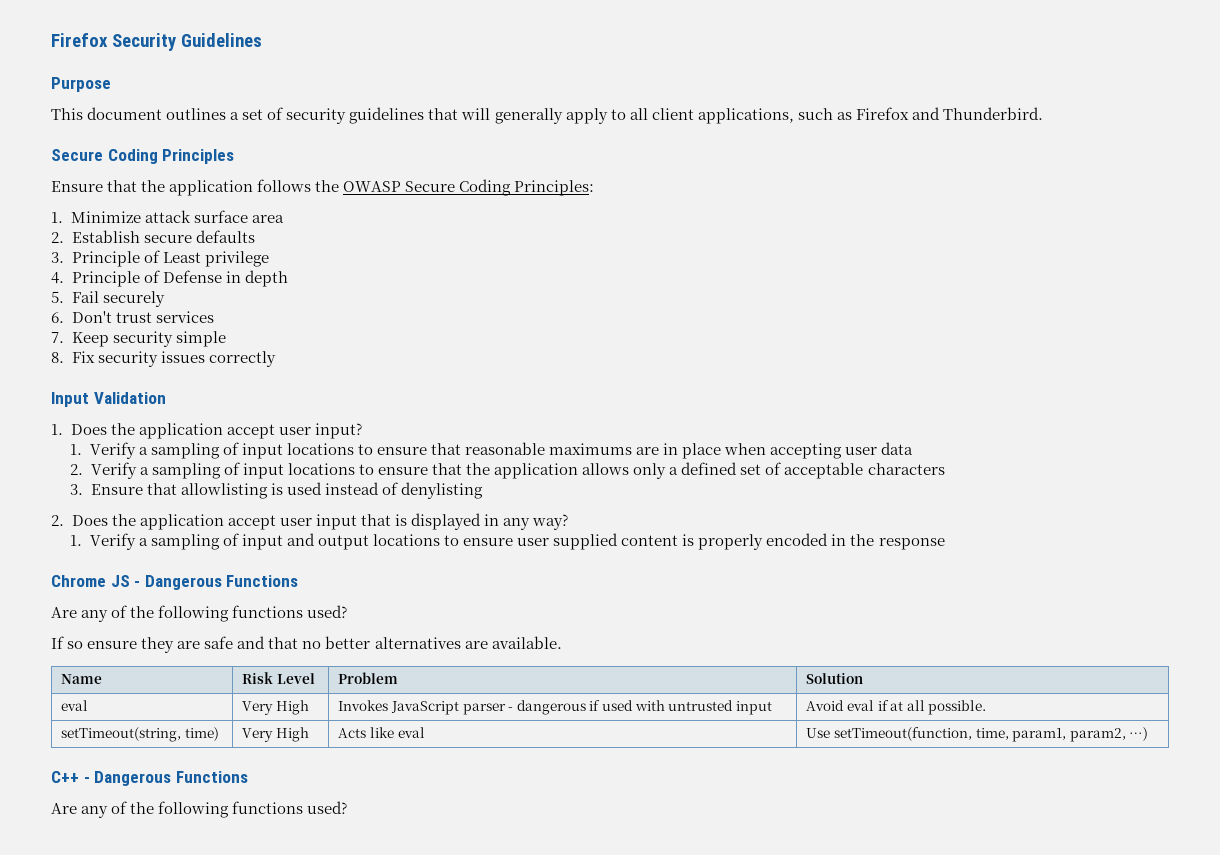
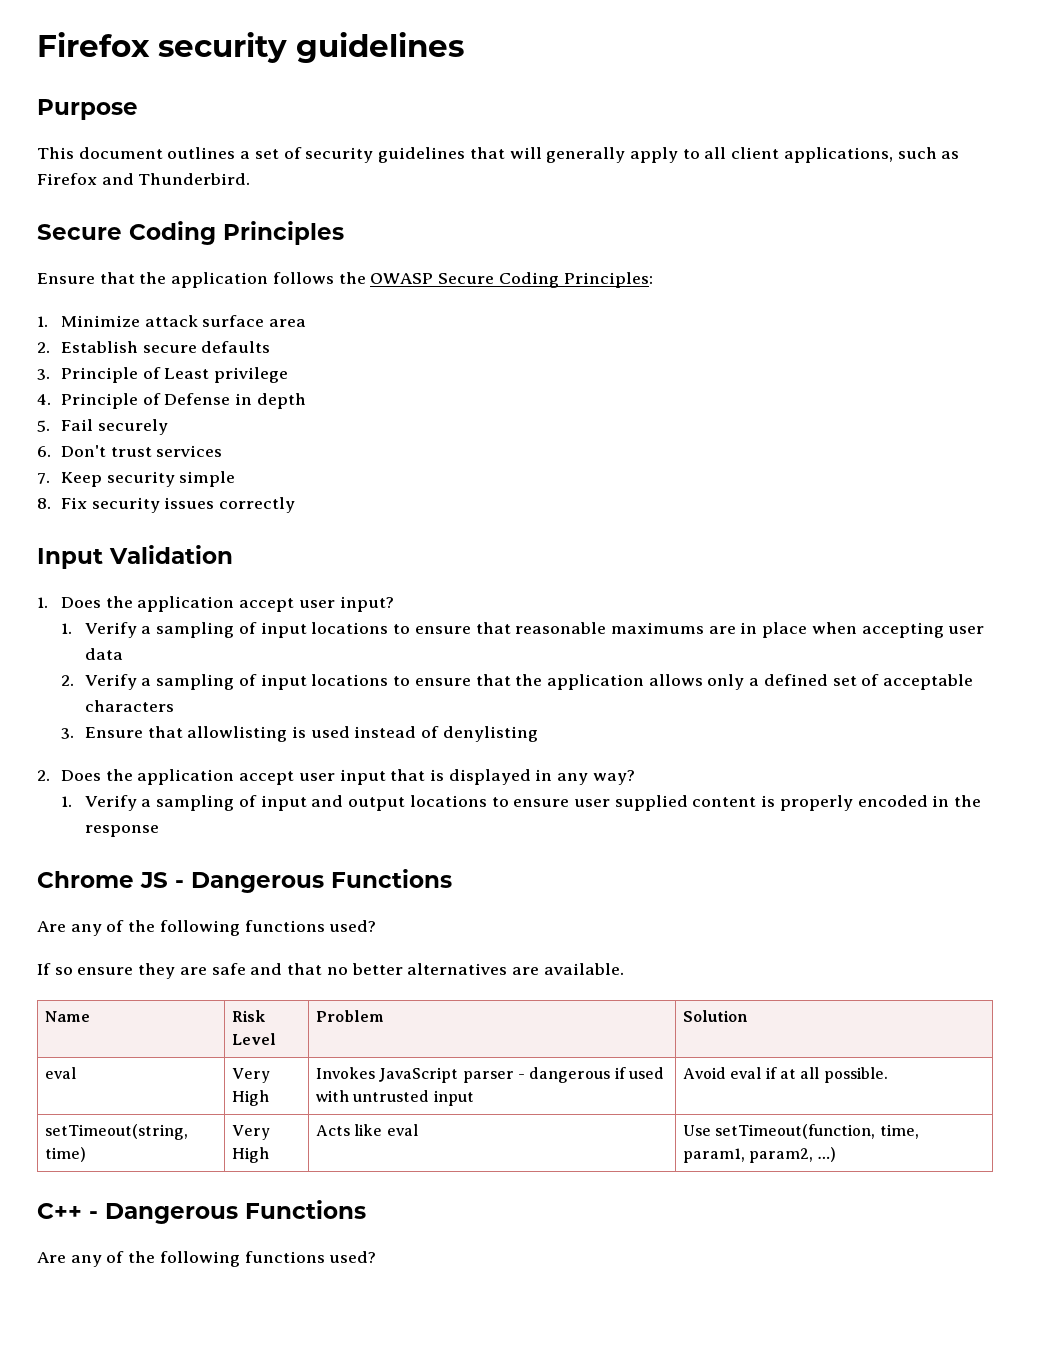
- Firefox Security Guidelines
+ Firefox security guidelines

